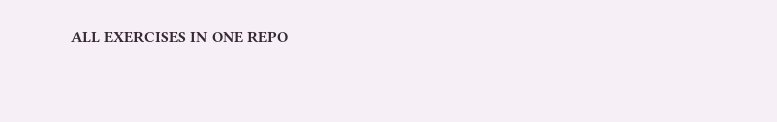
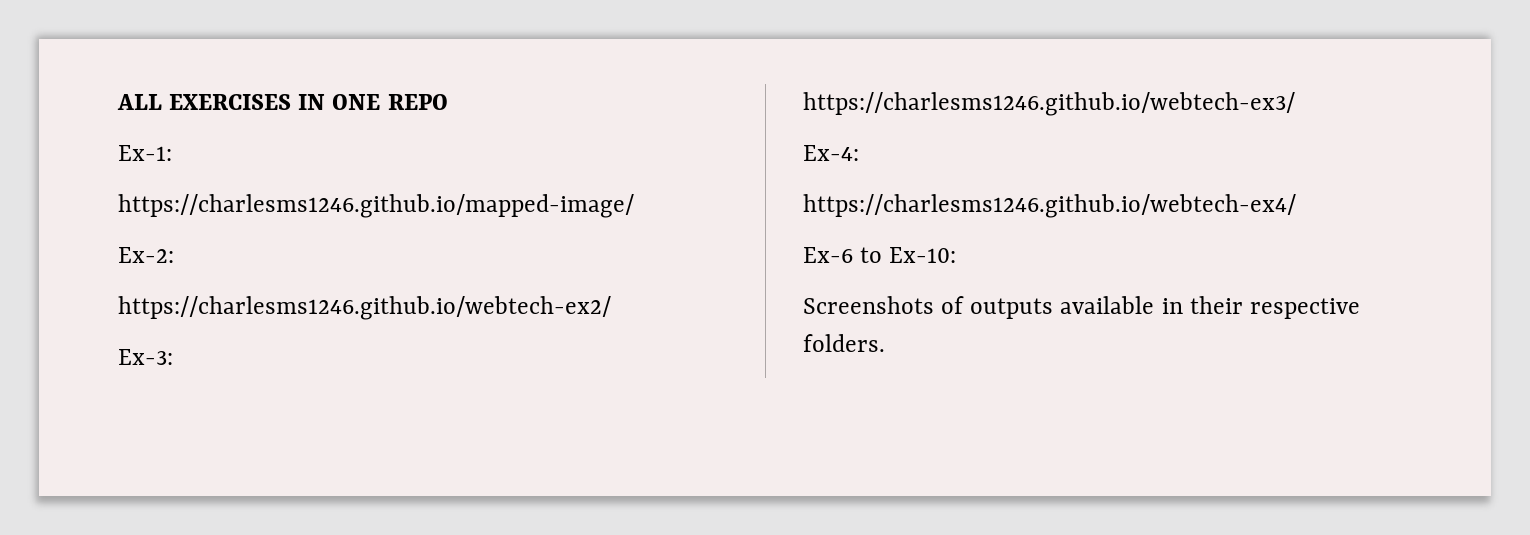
+ Ex-1:
+ https://charlesms1246.github.io/mapped-image/
+ Ex-2:
+ https://charlesms1246.github.io/webtech-ex2/
+ Ex-3:
+ https://charlesms1246.github.io/webtech-ex3/
+ Ex-4:
+ https://charlesms1246.github.io/webtech-ex4/
+ Ex-6 to Ex-10:
+ Screenshots of outputs available in their respective folders.

